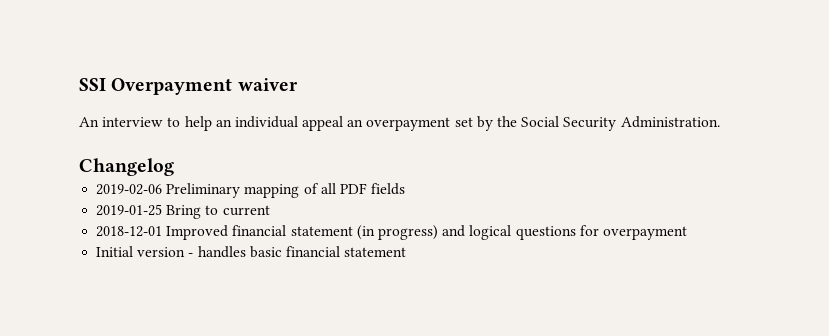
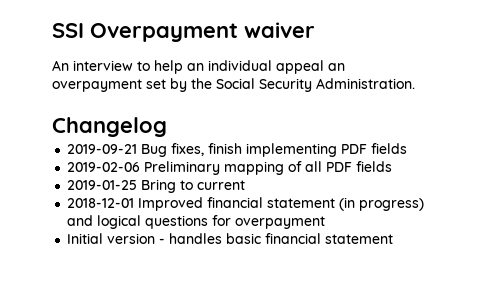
+ 2019-09-21 Bug fixes, finish implementing PDF fields

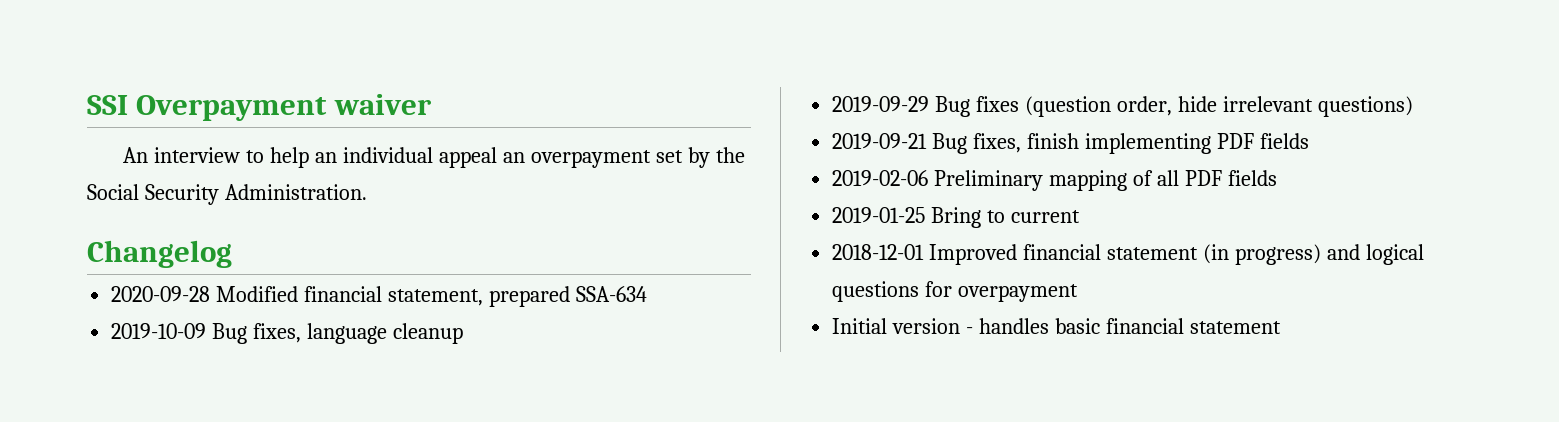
+ 2020-09-28 Modified financial statement, prepared SSA-634
+ 2019-10-09 Bug fixes, language cleanup
+ 2019-09-29 Bug fixes (question order, hide irrelevant questions)

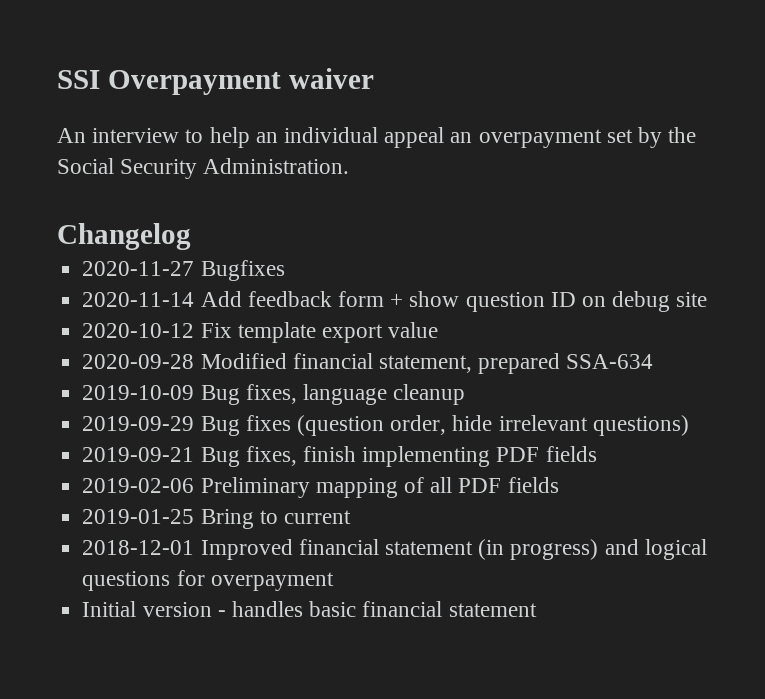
+ 2020-11-27 Bugfixes
+ 2020-11-14 Add feedback form + show question ID on debug site
+ 2020-10-12 Fix template export value

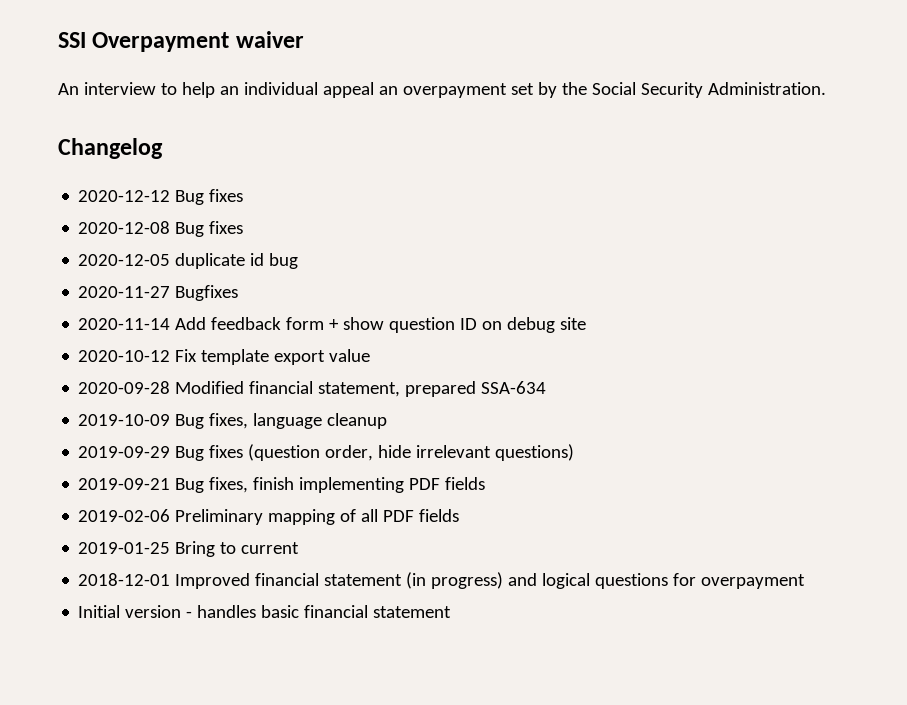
+ 2020-12-12 Bug fixes
+ 2020-12-08 Bug fixes
+ 2020-12-05 duplicate id bug

